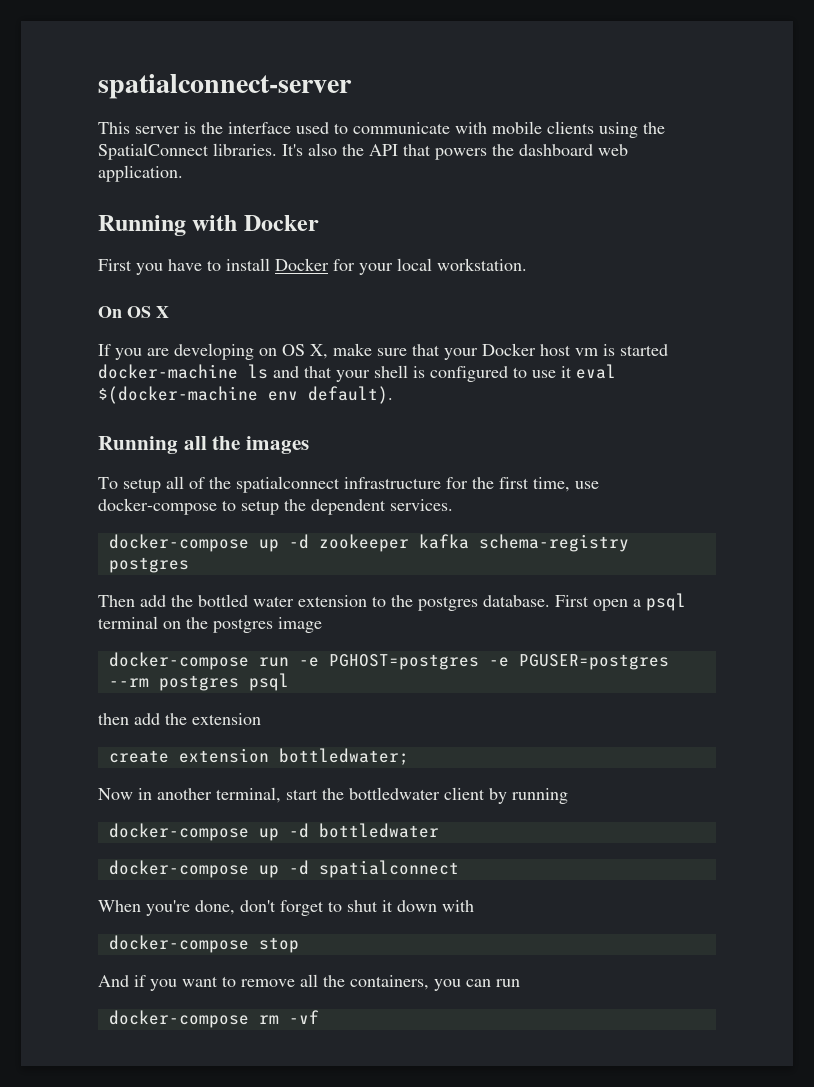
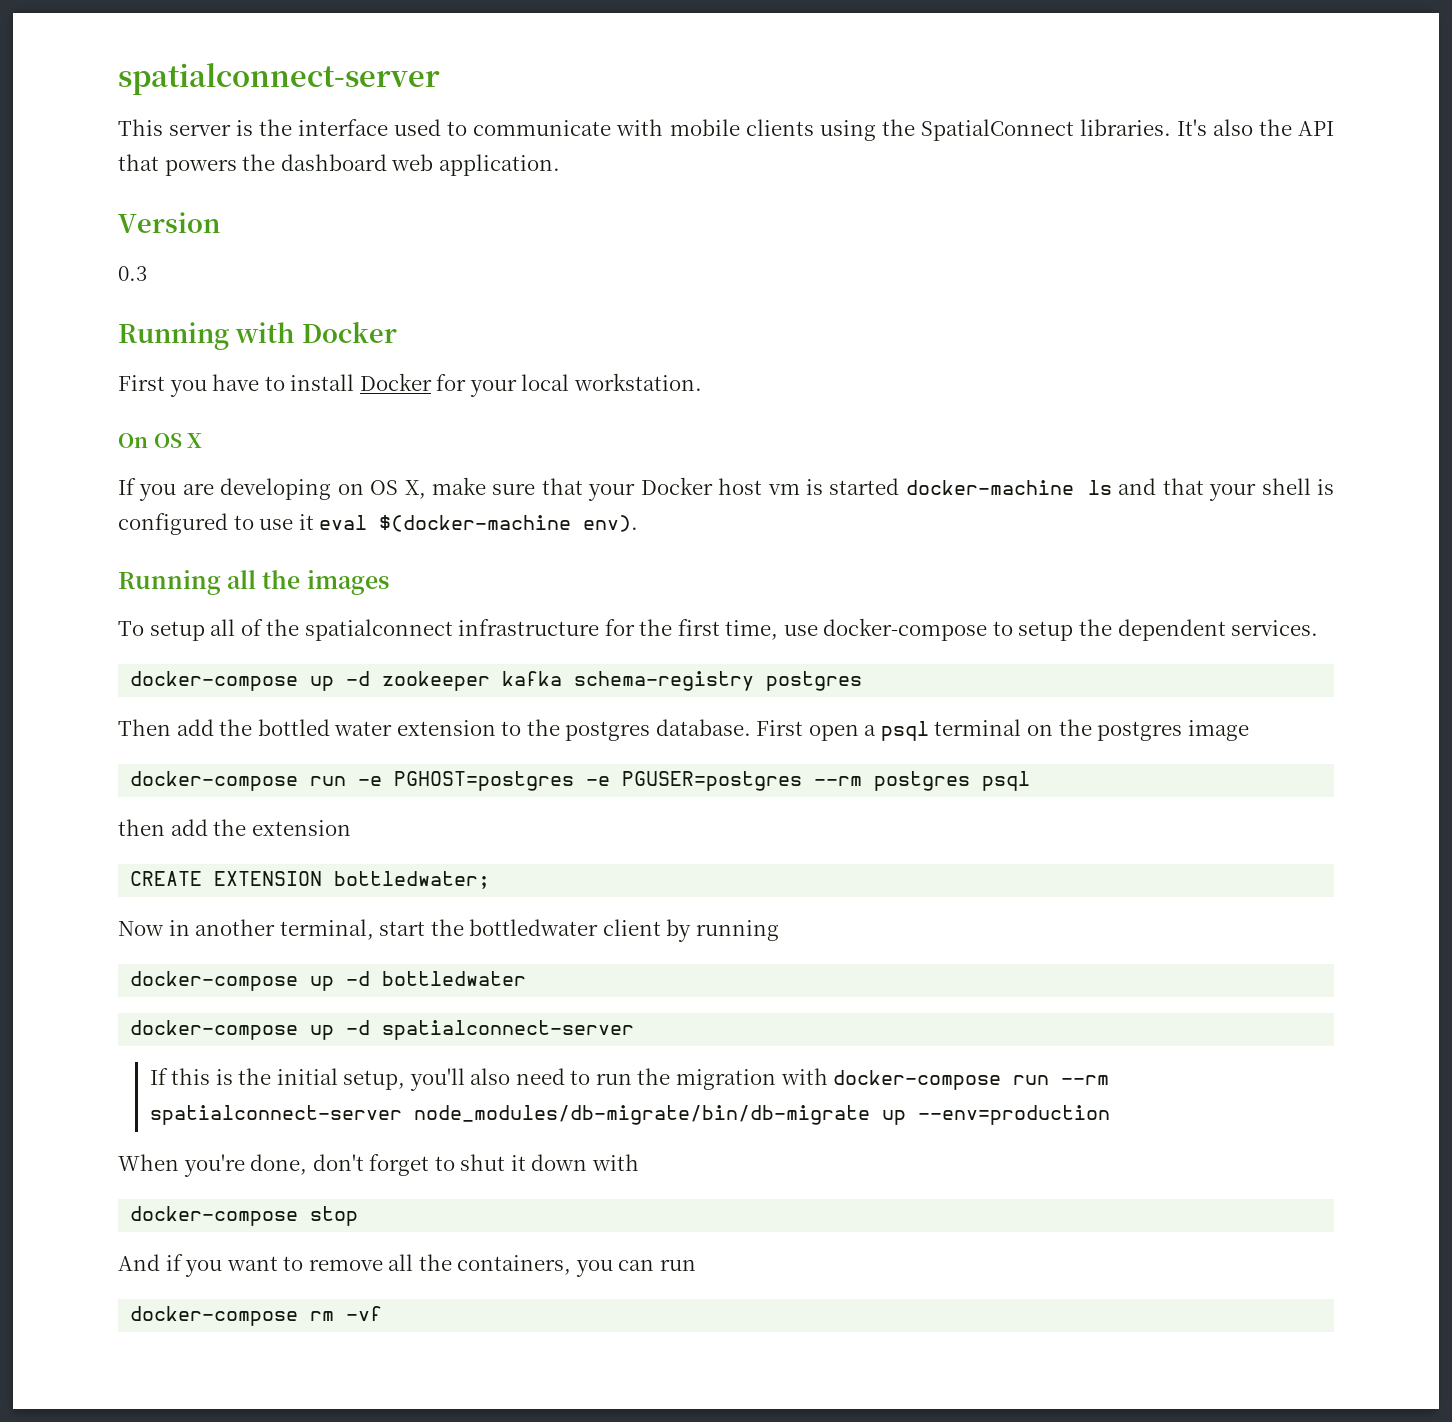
+ Version
+ 0.3
- If you are developing on OS X, make sure that your Docker host vm is started docker-machine ls and that your shell is configured to use it eval $(docker-machine env default).
+ If you are developing on OS X, make sure that your Docker host vm is started docker-machine ls and that your shell is configured to use it eval $(docker-machine env).
- create extension bottledwater;
+ CREATE EXTENSION bottledwater;
- docker-compose up -d spatialconnect
+ docker-compose up -d spatialconnect-server
+ If this is the initial setup, you'll also need to run the migration with docker-compose run --rm spatialconnect-server node_modules/db-migrate/bin/db-migrate up --env=production

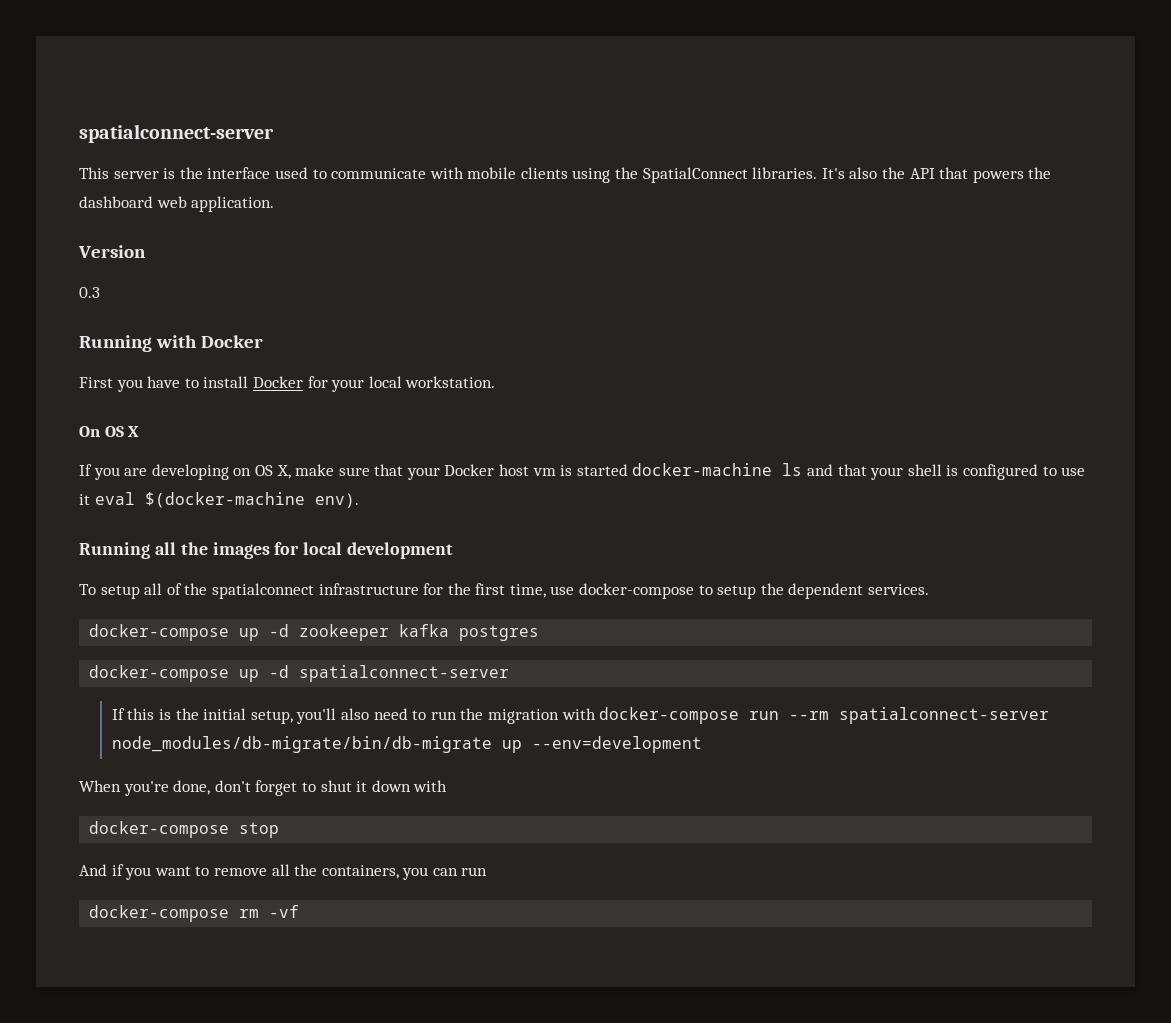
- Running all the images
+ Running all the images for local development
- docker-compose up -d zookeeper kafka schema-registry postgres
- Then add the bottled water extension to the postgres database. First open a psql terminal on the postgres image
- docker-compose run -e PGHOST=postgres -e PGUSER=postgres --rm postgres psql
- then add the extension
- CREATE EXTENSION bottledwater;
- Now in another terminal, start the bottledwater client by running
- docker-compose up -d bottledwater
+ docker-compose up -d zookeeper kafka postgres
- If this is the initial setup, you'll also need to run the migration with docker-compose run --rm spatialconnect-server node_modules/db-migrate/bin/db-migrate up --env=production
+ If this is the initial setup, you'll also need to run the migration with docker-compose run --rm spatialconnect-server node_modules/db-migrate/bin/db-migrate up --env=development

